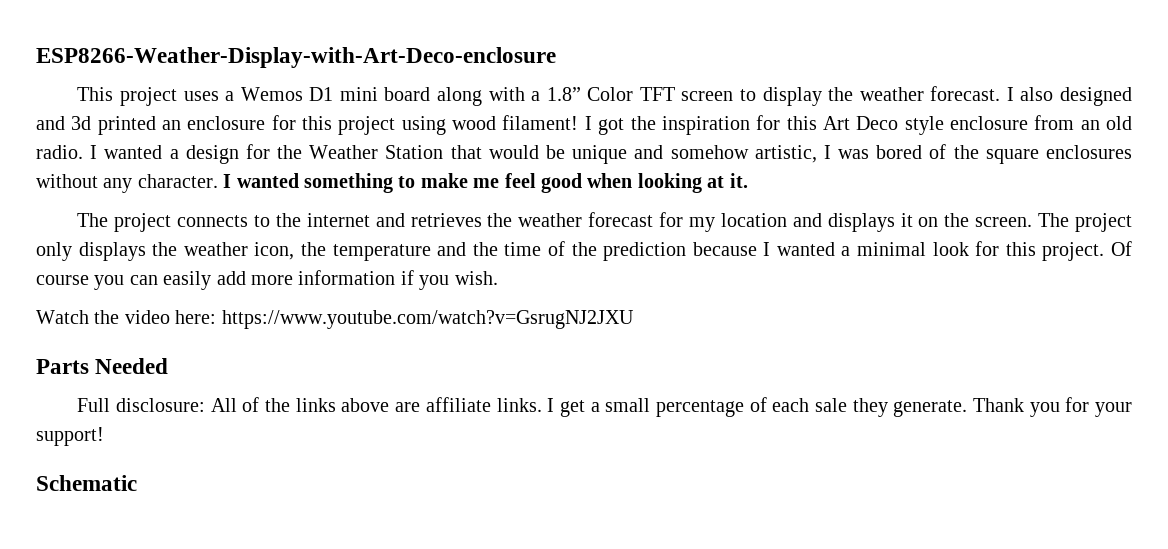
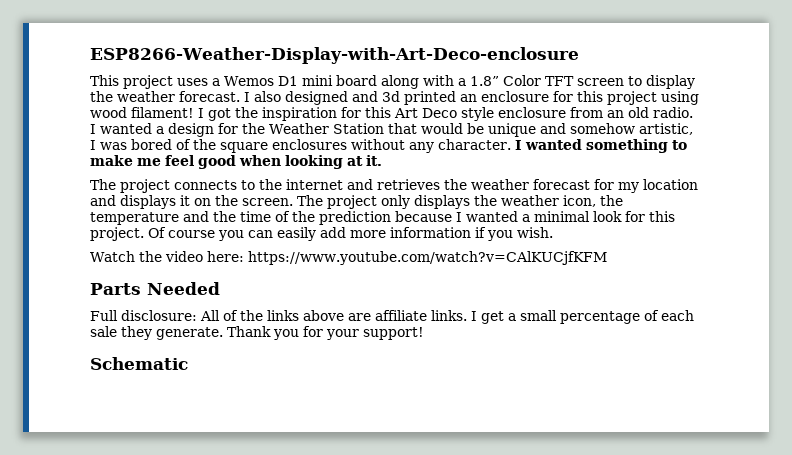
- Watch the video here: https://www.youtube.com/watch?v=GsrugNJ2JXU
+ Watch the video here: https://www.youtube.com/watch?v=CAlKUCjfKFM

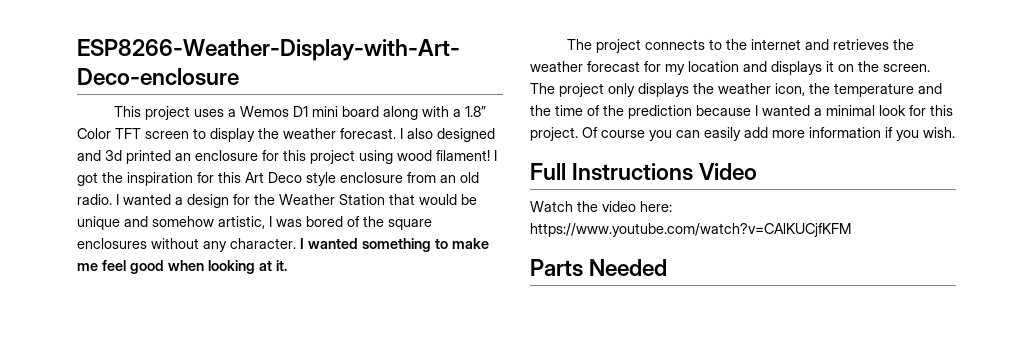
+ Full Instructions Video
- Full disclosure: All of the links above are affiliate links. I get a small percentage of each sale they generate. Thank you for your support!
- Schematic

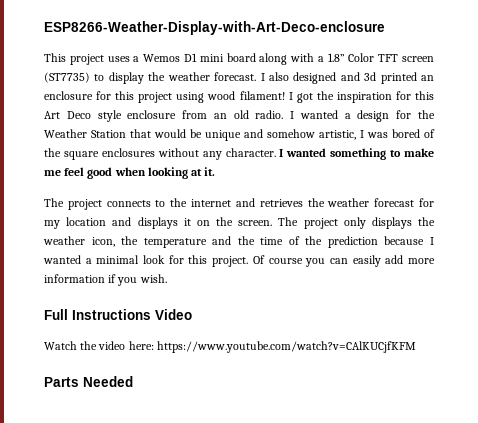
- This project uses a Wemos D1 mini board along with a 1.8” Color TFT screen to display the weather forecast.
+ This project uses a Wemos D1 mini board along with a 1.8” Color TFT screen (ST7735) to display the weather forecast.

